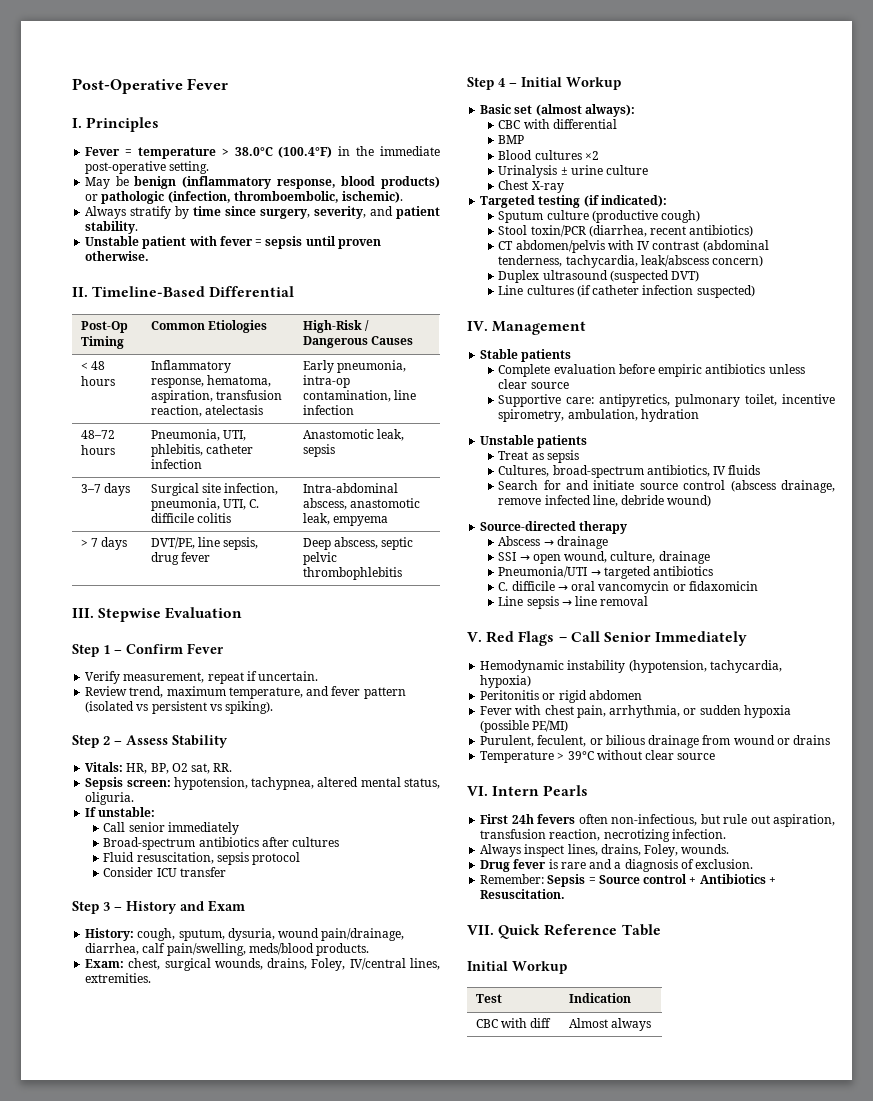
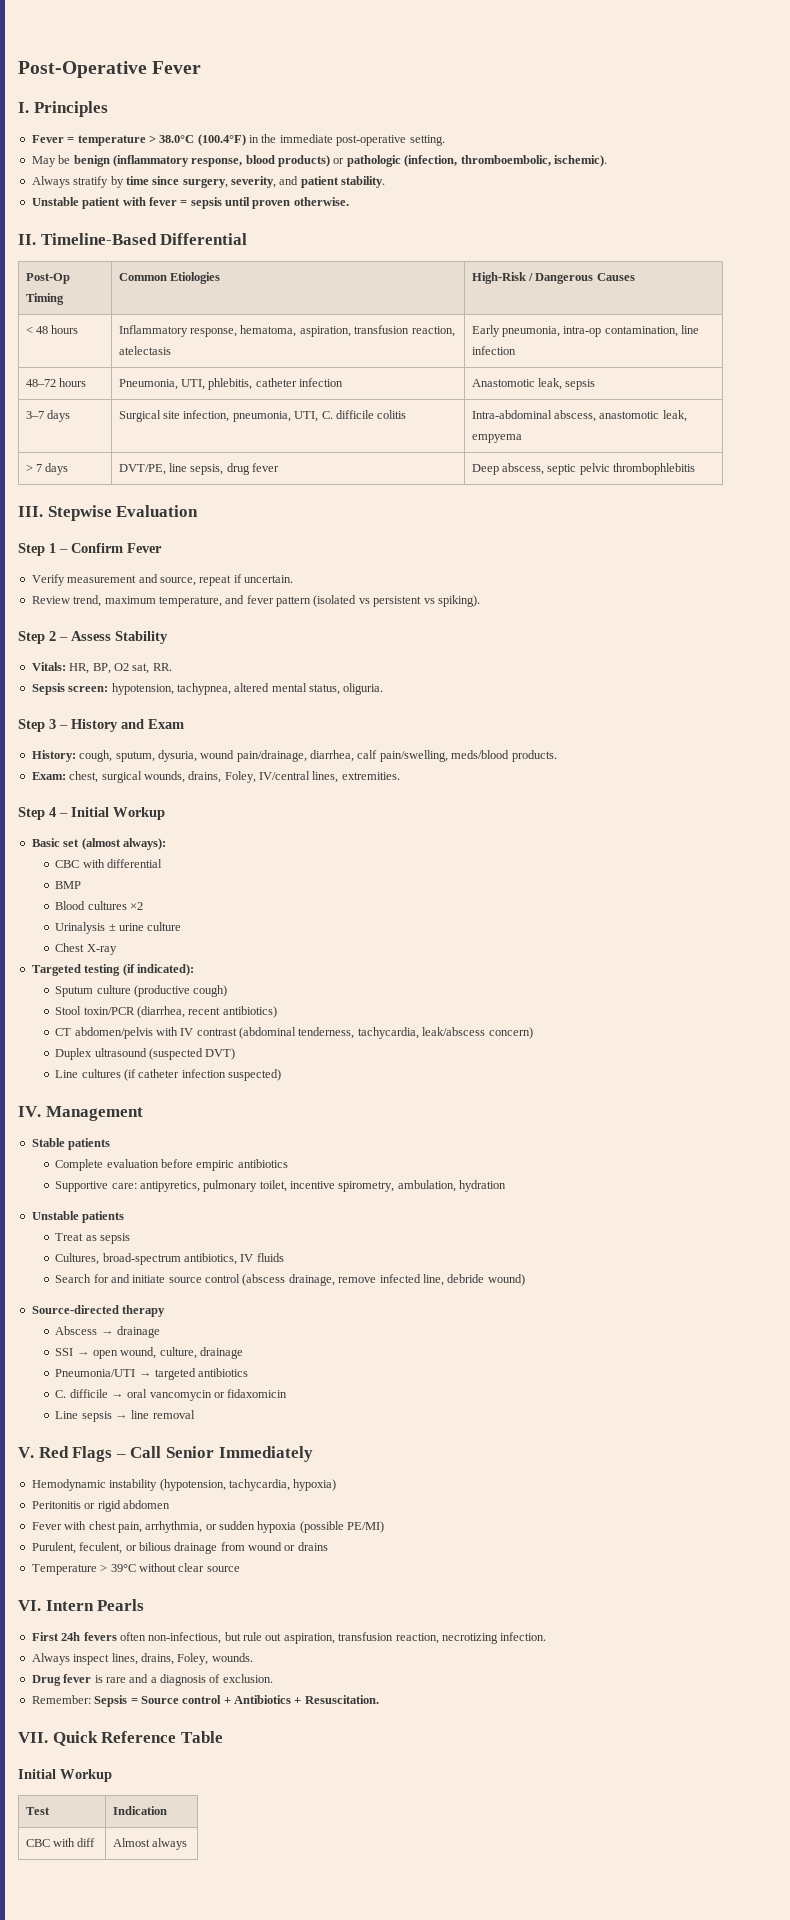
- Verify measurement, repeat if uncertain.
+ Verify measurement and source, repeat if uncertain.
- If unstable:
- Call senior immediately
- Broad-spectrum antibiotics after cultures
- Fluid resuscitation, sepsis protocol
- Consider ICU transfer
- Complete evaluation before empiric antibiotics unless clear source
+ Complete evaluation before empiric antibiotics

